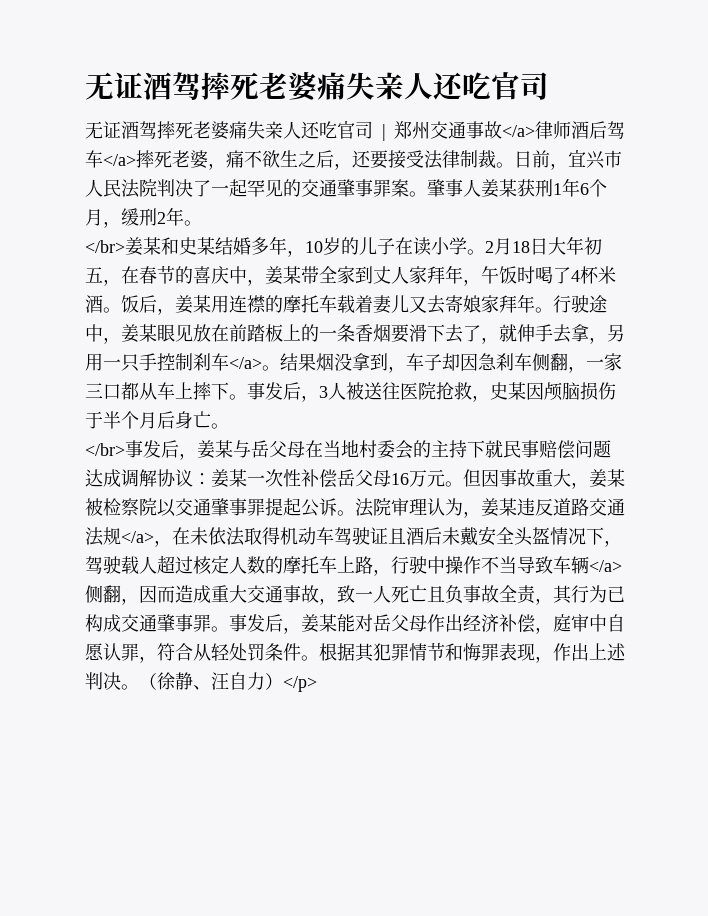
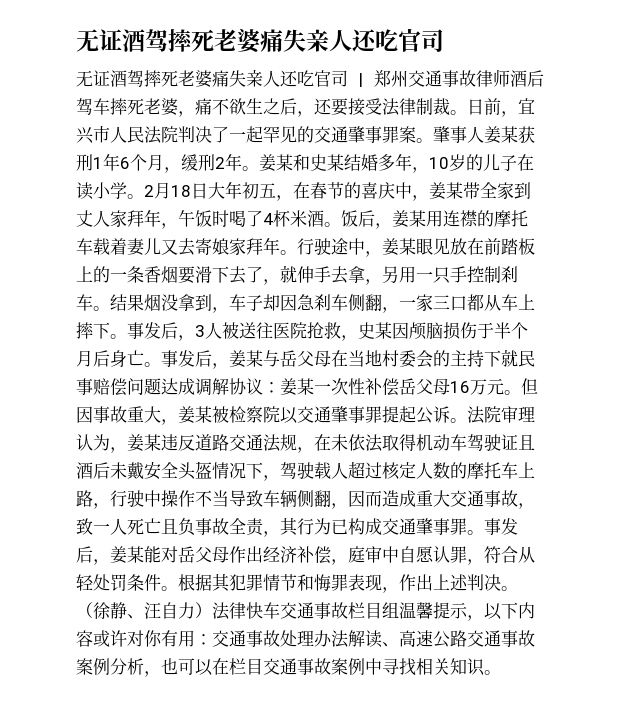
- 无证酒驾摔死老婆痛失亲人还吃官司 | 郑州交通事故</a>律师酒后驾车</a>摔死老婆，痛不欲生之后，还要接受法律制裁。
+ 无证酒驾摔死老婆痛失亲人还吃官司 | 郑州交通事故律师酒后驾车摔死老婆，痛不欲生之后，还要接受法律制裁。
- 肇事人姜某获刑1年6个月，缓刑2年。
- </br>姜某和史某结婚多年，10岁的儿子在读小学。
+ 肇事人姜某获刑1年6个月，缓刑2年。姜某和史某结婚多年，10岁的儿子在读小学。
- 行驶途中，姜某眼见放在前踏板上的一条香烟要滑下去了，就伸手去拿，另用一只手控制刹车</a>。
+ 行驶途中，姜某眼见放在前踏板上的一条香烟要滑下去了，就伸手去拿，另用一只手控制刹车。
- 事发后，3人被送往医院抢救，史某因颅脑损伤于半个月后身亡。
- </br>事发后，姜某与岳父母在当地村委会的主持下就民事赔偿问题达成调解协议：姜某一次性补偿岳父母16万元。
+ 事发后，3人被送往医院抢救，史某因颅脑损伤于半个月后身亡。事发后，姜某与岳父母在当地村委会的主持下就民事赔偿问题达成调解协议：姜某一次性补偿岳父母16万元。
- 法院审理认为，姜某违反道路交通法规</a>，在未依法取得机动车驾驶证且酒后未戴安全头盔情况下，驾驶载人超过核定人数的摩托车上路，行驶中操作不当导致车辆</a>侧翻，因而造成重大交通事故，致一人死亡且负事故全责，其行为已构成交通肇事罪。
+ 法院审理认为，姜某违反道路交通法规，在未依法取得机动车驾驶证且酒后未戴安全头盔情况下，驾驶载人超过核定人数的摩托车上路，行驶中操作不当导致车辆侧翻，因而造成重大交通事故，致一人死亡且负事故全责，其行为已构成交通肇事罪。
- （徐静、汪自力）</p>
+ （徐静、汪自力）法律快车交通事故栏目组温馨提示，以下内容或许对你有用：交通事故处理办法解读、高速公路交通事故案例分析，也可以在栏目交通事故案例中寻找相关知识。

